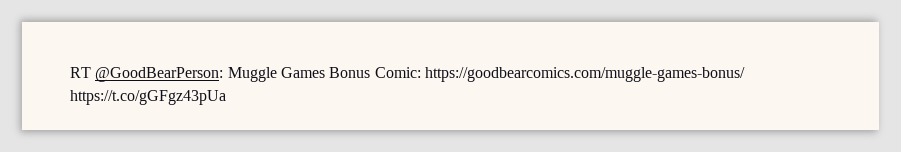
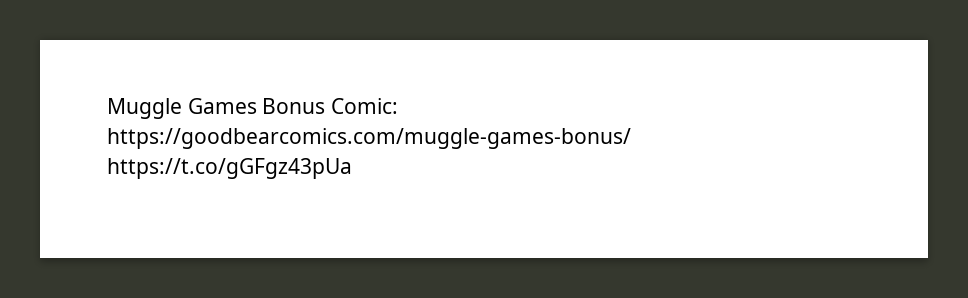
- RT @GoodBearPerson: Muggle Games Bonus Comic: https://goodbearcomics.com/muggle-games-bonus/ https://t.co/gGFgz43pUa
+ Muggle Games Bonus Comic: https://goodbearcomics.com/muggle-games-bonus/ https://t.co/gGFgz43pUa

